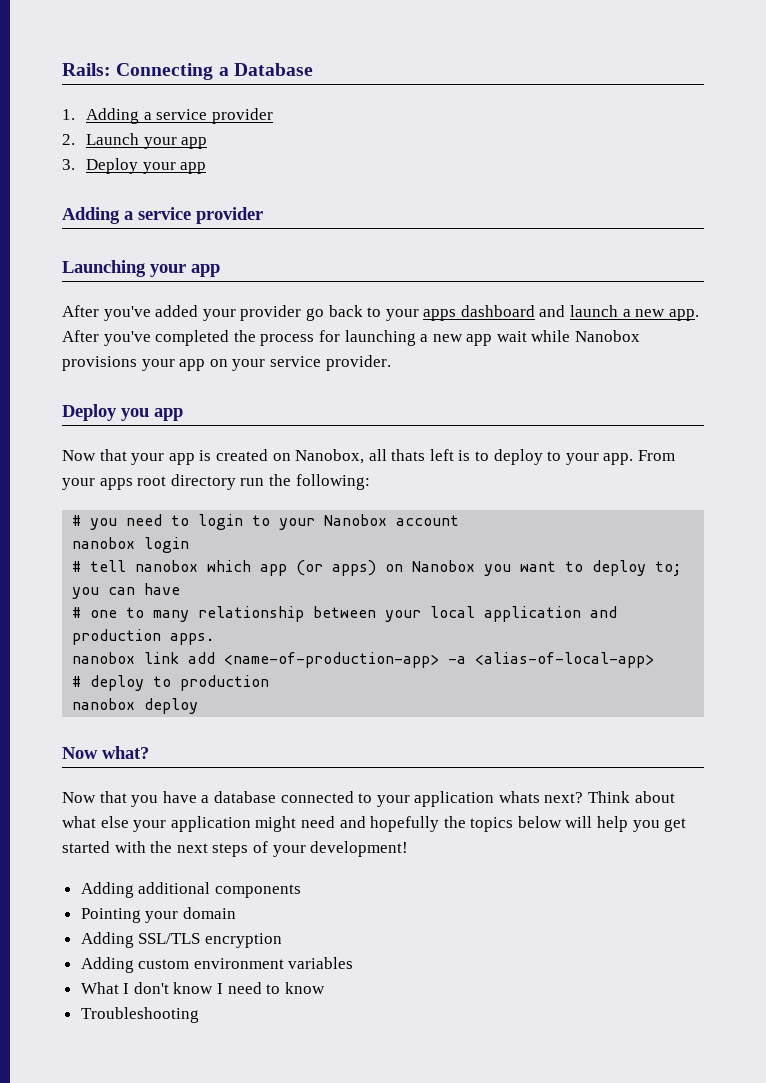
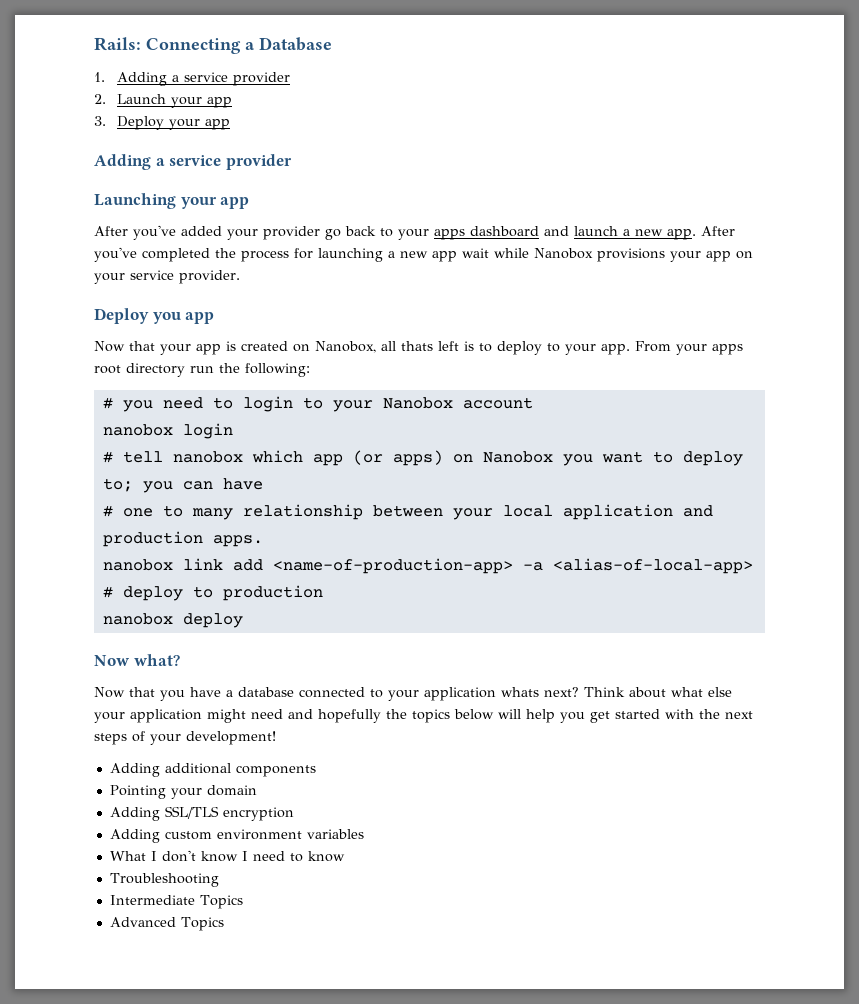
+ Intermediate Topics
+ Advanced Topics

